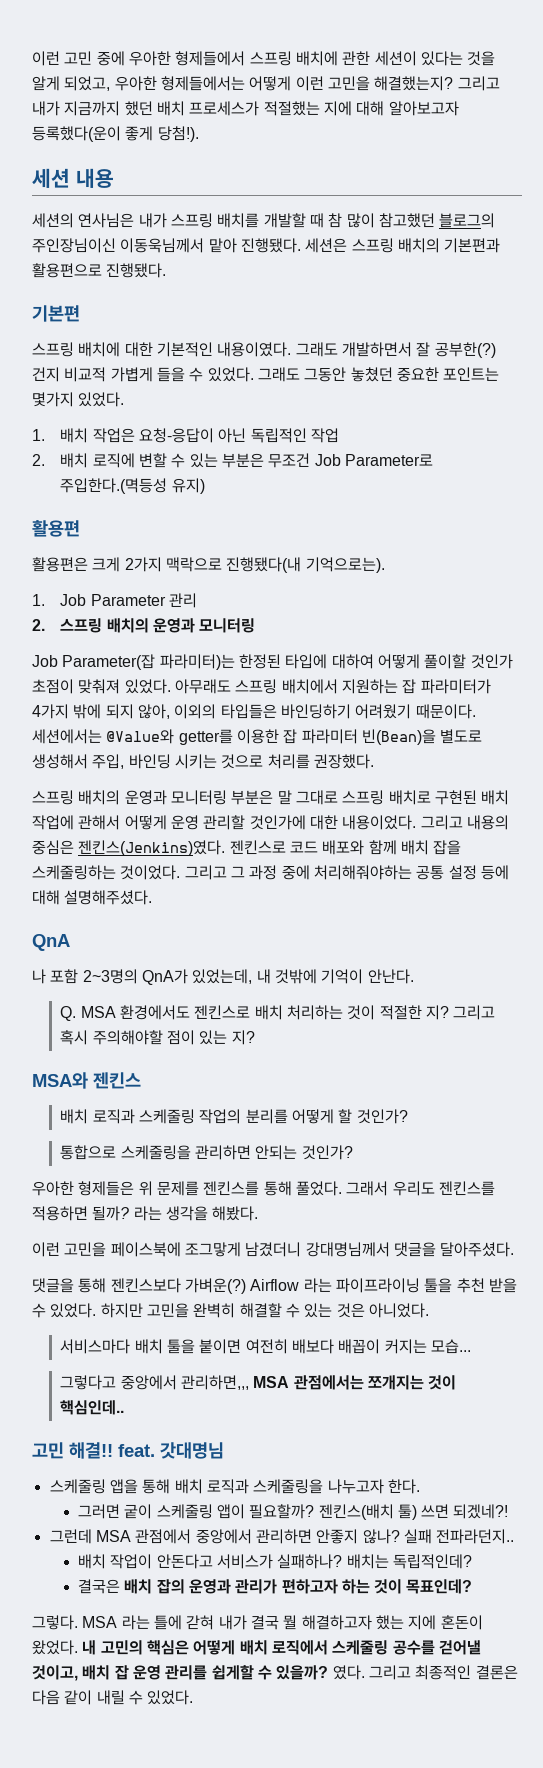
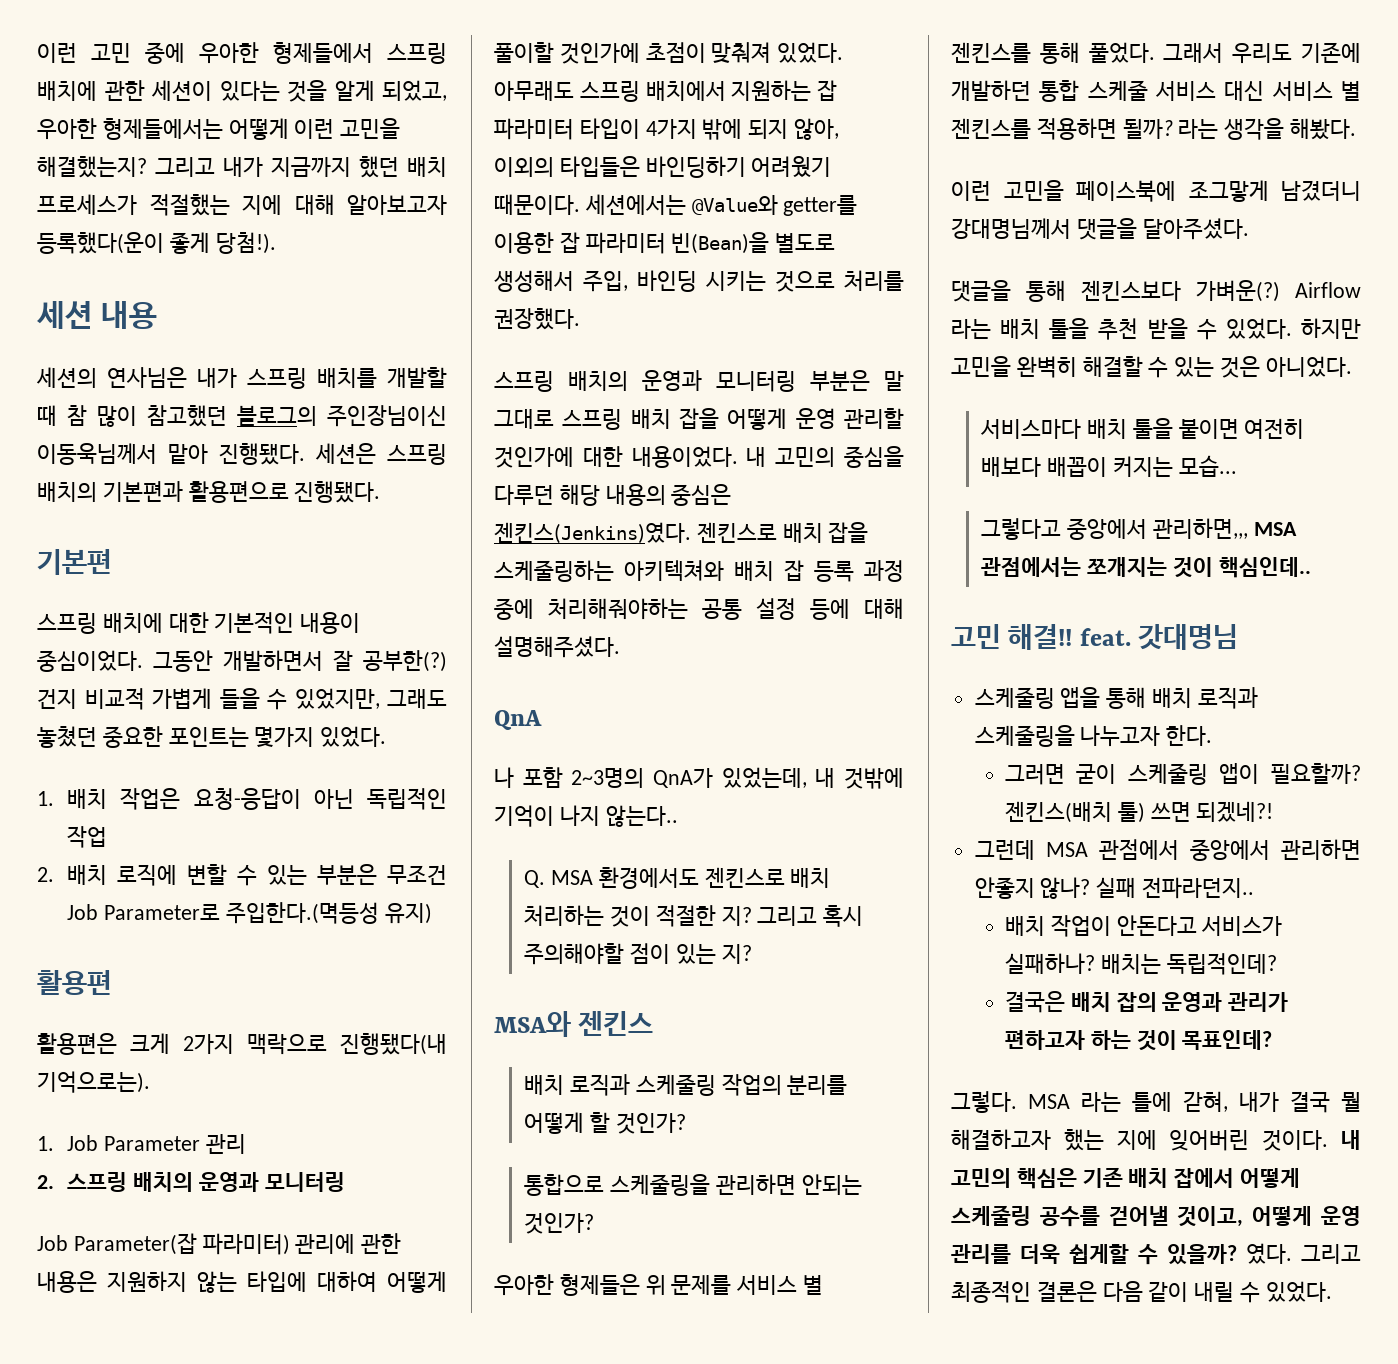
- 스프링 배치에 대한 기본적인 내용이였다. 그래도 개발하면서 잘 공부한(?)
+ 스프링 배치에 대한 기본적인 내용이 중심이었다. 그동안 개발하면서 잘 공부한(?)
- 건지 비교적 가볍게 들을 수 있었다. 그래도 그동안 놓쳤던 중요한 포인트는 몇가지 있었다.
+ 건지 비교적 가볍게 들을 수 있었지만, 그래도 놓쳤던 중요한 포인트는 몇가지 있었다.
- Job Parameter(잡 파라미터)는 한정된 타입에 대하여 어떻게 풀이할 것인가 초점이 맞춰져 있었다.
+ Job Parameter(잡 파라미터) 관리에 관한 내용은 지원하지 않는 타입에 대하여 어떻게 풀이할 것인가에 초점이 맞춰져 있었다.
- 아무래도 스프링 배치에서 지원하는 잡 파라미터가 4가지 밖에 되지 않아, 이외의 타입들은 바인딩하기 어려웠기 때문이다.
+ 아무래도 스프링 배치에서 지원하는 잡 파라미터 타입이 4가지 밖에 되지 않아, 이외의 타입들은 바인딩하기 어려웠기 때문이다.
- 스프링 배치의 운영과 모니터링 부분은 말 그대로 스프링 배치로 구현된 배치 작업에 관해서 어떻게 운영 관리할 것인가에 대한 내용이었다.
+ 스프링 배치의 운영과 모니터링 부분은 말 그대로 스프링 배치 잡을 어떻게 운영 관리할 것인가에 대한 내용이었다.
- 그리고 내용의 중심은 젠킨스(Jenkins)였다. 젠킨스로 코드 배포와 함께 배치 잡을 스케줄링하는 것이었다. 그리고 그 과정 중에 처리해줘야하는 공통 설정 등에 대해 설명해주셨다.
+ 내 고민의 중심을 다루던 해당 내용의 중심은 젠킨스(Jenkins)였다. 젠킨스로 배치 잡을 스케줄링하는 아키텍쳐와 배치 잡 등록 과정 중에 처리해줘야하는 공통 설정 등에 대해 설명해주셨다.
- 나 포함 2~3명의 QnA가 있었는데, 내 것밖에 기억이 안난다.
+ 나 포함 2~3명의 QnA가 있었는데, 내 것밖에 기억이 나지 않는다..
- 우아한 형제들은 위 문제를 젠킨스를 통해 풀었다.
+ 우아한 형제들은 위 문제를 서비스 별 젠킨스를 통해 풀었다.
- 그래서 우리도 젠킨스를 적용하면 될까?
+ 그래서 우리도 기존에 개발하던 통합 스케줄 서비스 대신 서비스 별 젠킨스를 적용하면 될까?
- Airflow 라는 파이프라이닝 툴을 추천 받을 수 있었다.
+ Airflow 라는 배치 툴을 추천 받을 수 있었다.
- 그러면 궅이 스케줄링 앱이 필요할까?
+ 그러면 굳이 스케줄링 앱이 필요할까?
- MSA 라는 틀에 갇혀 내가 결국 뭘 해결하고자 했는 지에 혼돈이 왔었다.
+ MSA 라는 틀에 갇혀, 내가 결국 뭘 해결하고자 했는 지에 잊어버린 것이다.
- 내 고민의 핵심은 어떻게 배치 로직에서 스케줄링 공수를 걷어낼 것이고, 배치 잡 운영 관리를 쉽게할 수 있을까?
+ 내 고민의 핵심은 기존 배치 잡에서 어떻게 스케줄링 공수를 걷어낼 것이고, 어떻게 운영 관리를 더욱 쉽게할 수 있을까?

